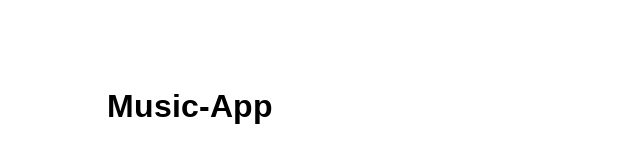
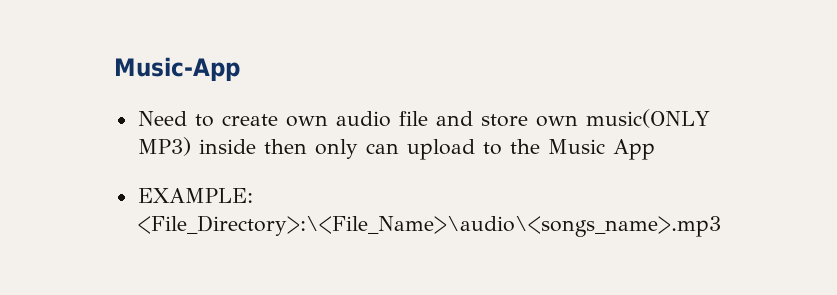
+ Need to create own audio file and store own music(ONLY MP3) inside then only can upload to the Music App
+ EXAMPLE: <File_Directory>:\<File_Name>\audio\<songs_name>.mp3

